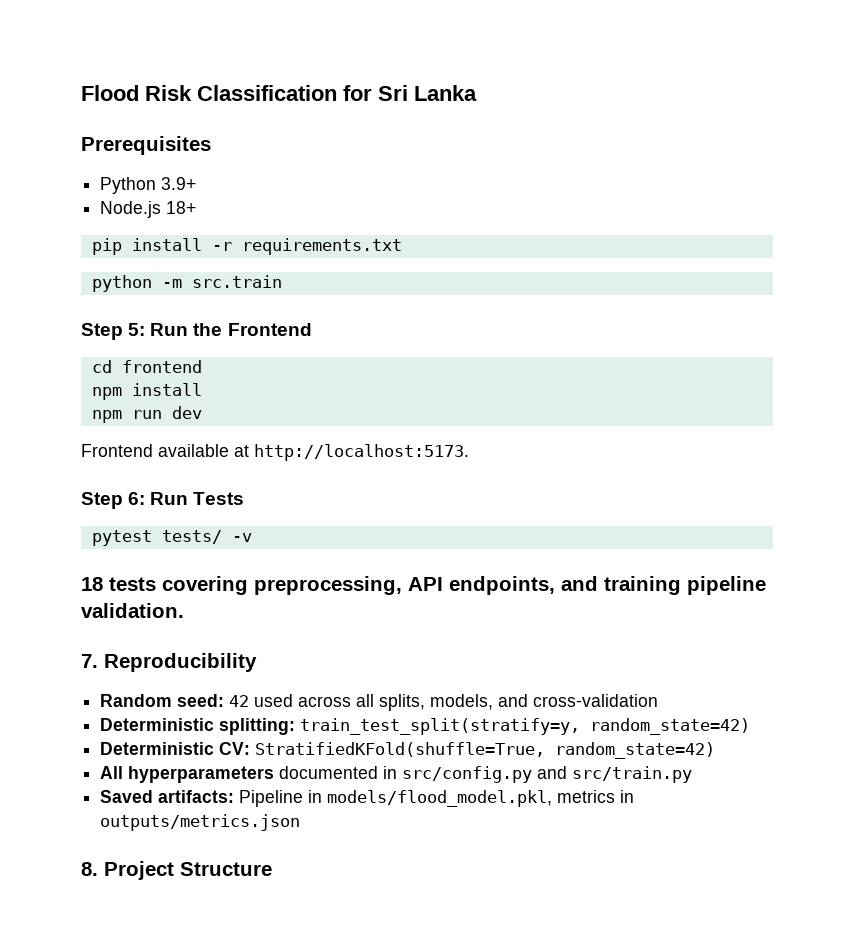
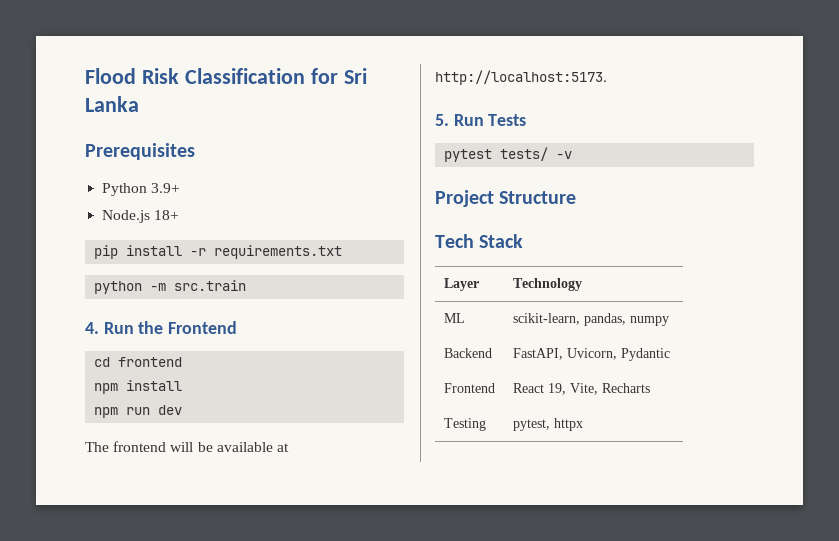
- Step 5: Run the Frontend
+ 4. Run the Frontend
- Frontend available at http://localhost:5173.
+ The frontend will be available at http://localhost:5173.
- Step 6: Run Tests
+ 5. Run Tests
- 18 tests covering preprocessing, API endpoints, and training pipeline validation.
- 7. Reproducibility
- Random seed: 42 used across all splits, models, and cross-validation
- Deterministic splitting: train_test_split(stratify=y, random_state=42)
- Deterministic CV: StratifiedKFold(shuffle=True, random_state=42)
- All hyperparameters documented in src/config.py and src/train.py
- Saved artifacts: Pipeline in models/flood_model.pkl, metrics in outputs/metrics.json
- 8. Project Structure
+ Project Structure
+ Tech Stack
+ Layer | Technology
+ ML | scikit-learn, pandas, numpy
+ Backend | FastAPI, Uvicorn, Pydantic
+ Frontend | React 19, Vite, Recharts
+ Testing | pytest, httpx

